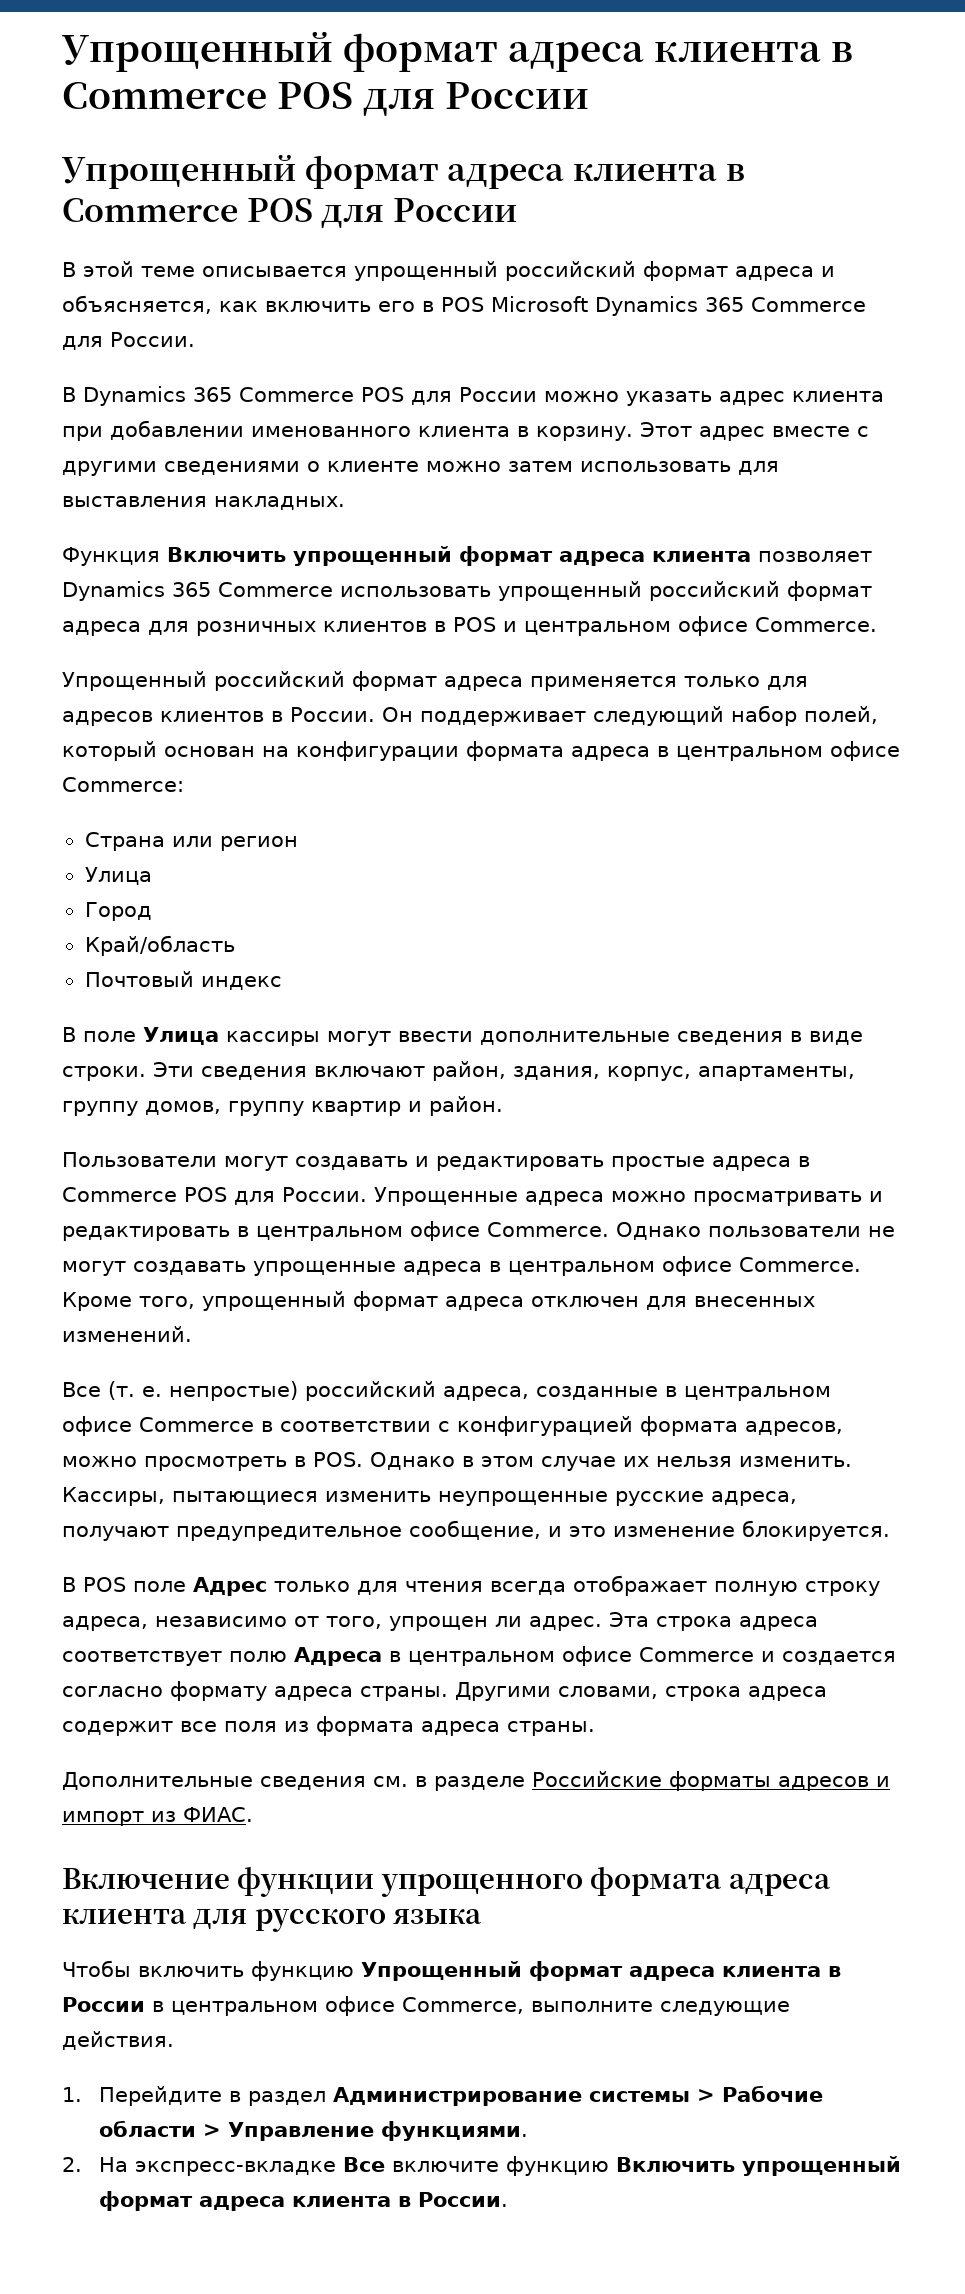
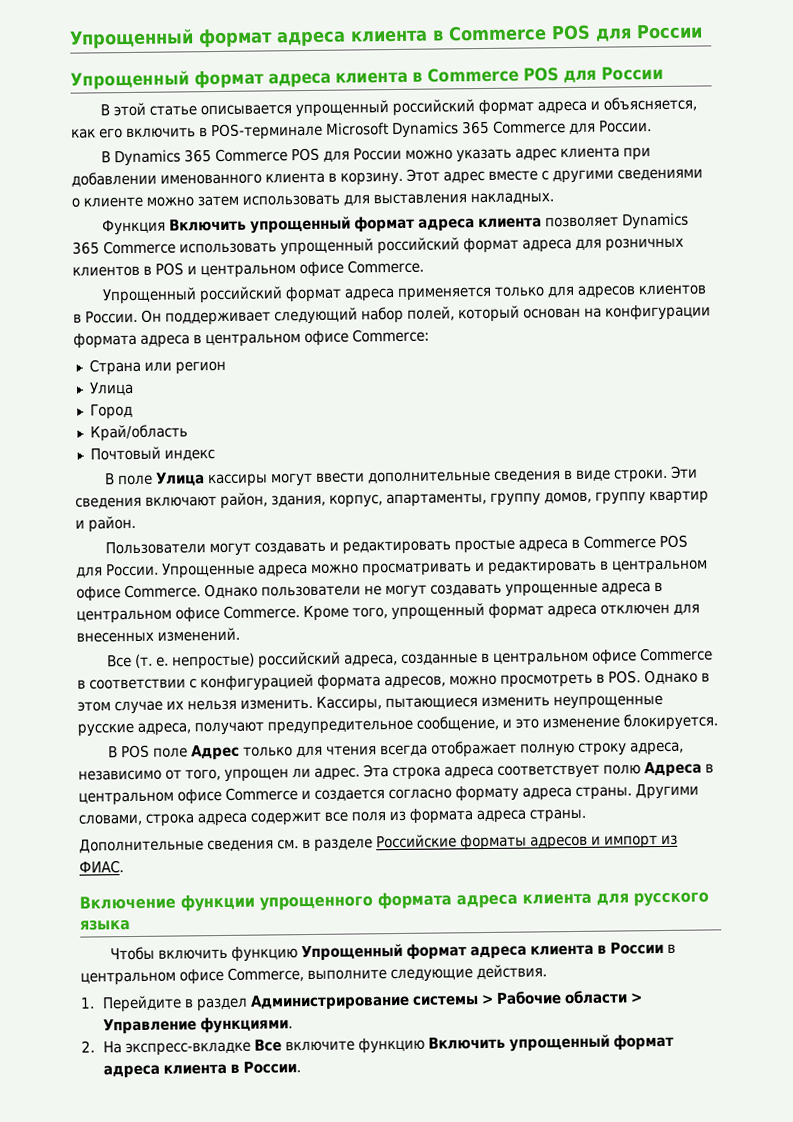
- В этой теме описывается упрощенный российский формат адреса и объясняется, как включить его в POS Microsoft Dynamics 365 Commerce для России.
+ В этой статье описывается упрощенный российский формат адреса и объясняется, как его включить в POS-терминале Microsoft Dynamics 365 Commerce для России.

